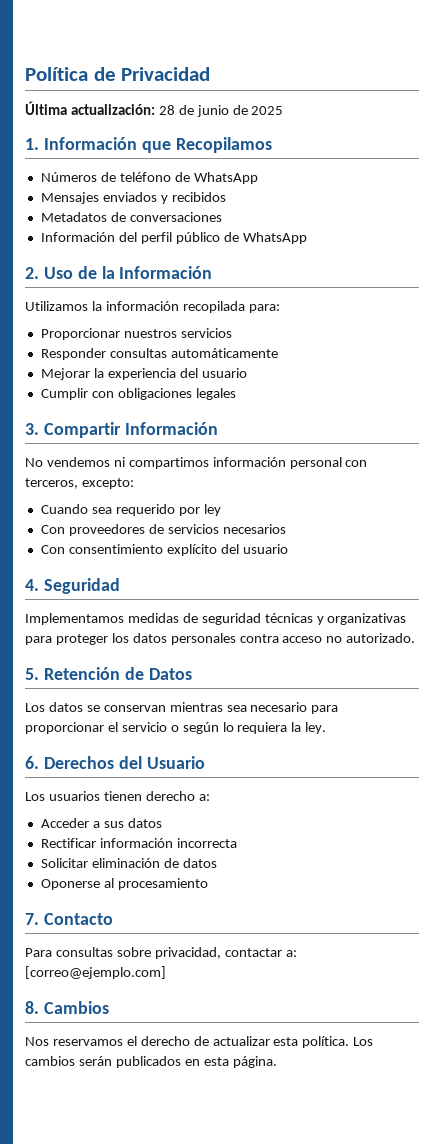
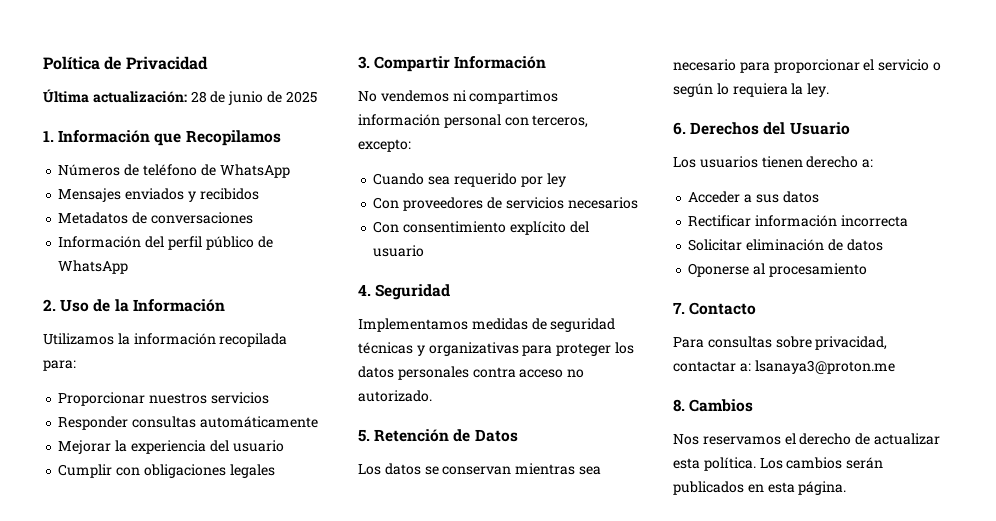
- Para consultas sobre privacidad, contactar a: [correo@ejemplo.com]
+ Para consultas sobre privacidad, contactar a: lsanaya3@proton.me

